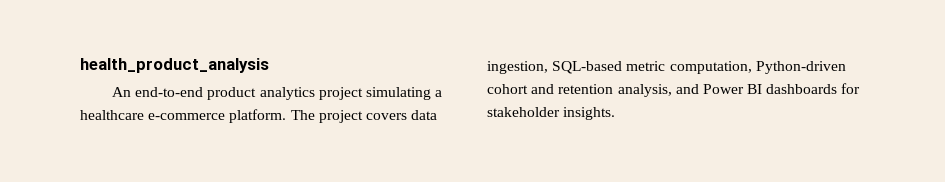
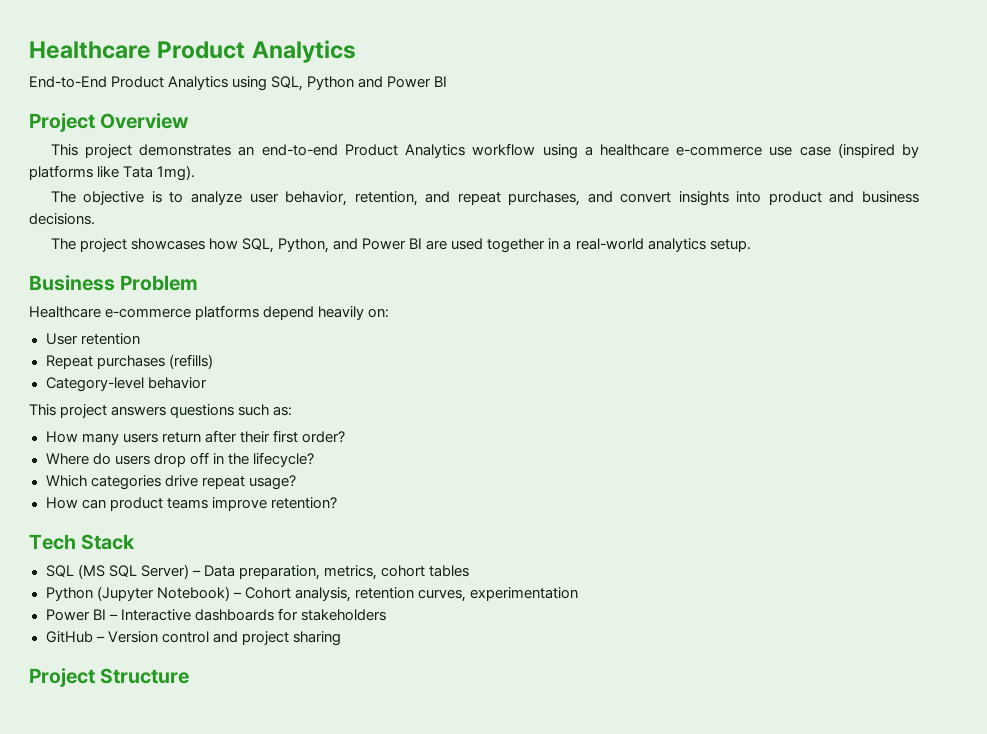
- health_product_analysis
- An end-to-end product analytics project simulating a healthcare e-commerce platform. The project covers data ingestion, SQL-based metric computation, Python-driven cohort and retention analysis, and Power BI dashboards for stakeholder insights.
+ Healthcare Product Analytics
+ End-to-End Product Analytics using SQL, Python and Power BI
+ Project Overview
+ This project demonstrates an end-to-end Product Analytics workflow using a healthcare e-commerce use case (inspired by platforms like Tata 1mg).
+ The objective is to analyze user behavior, retention, and repeat purchases, and convert insights into product and business decisions.
+ The project showcases how SQL, Python, and Power BI are used together in a real-world analytics setup.
+ Business Problem
+ Healthcare e-commerce platforms depend heavily on:
+ User retention
+ Repeat purchases (refills)
+ Category-level behavior
+ This project answers questions such as:
+ How many users return after their first order?
+ Where do users drop off in the lifecycle?
+ Which categories drive repeat usage?
+ How can product teams improve retention?
+ Tech Stack
+ SQL (MS SQL Server) – Data preparation, metrics, cohort tables
+ Python (Jupyter Notebook) – Cohort analysis, retention curves, experimentation
+ Power BI – Interactive dashboards for stakeholders
+ GitHub – Version control and project sharing
+ Project Structure

